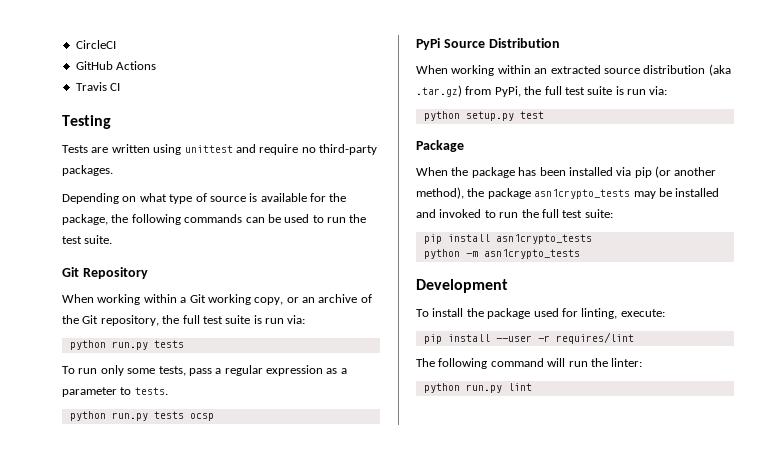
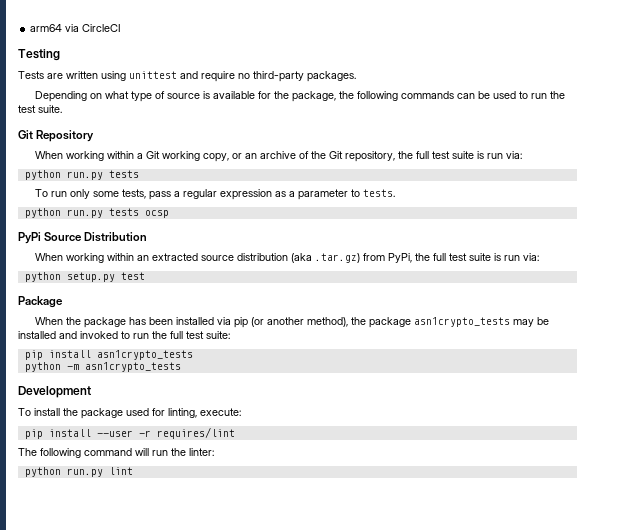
- CircleCI
+ arm64 via CircleCI
- GitHub Actions
- Travis CI

